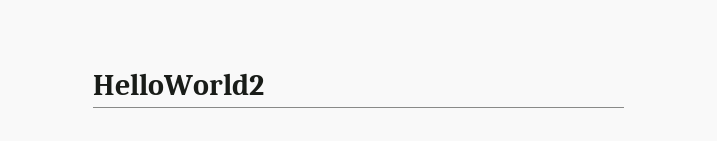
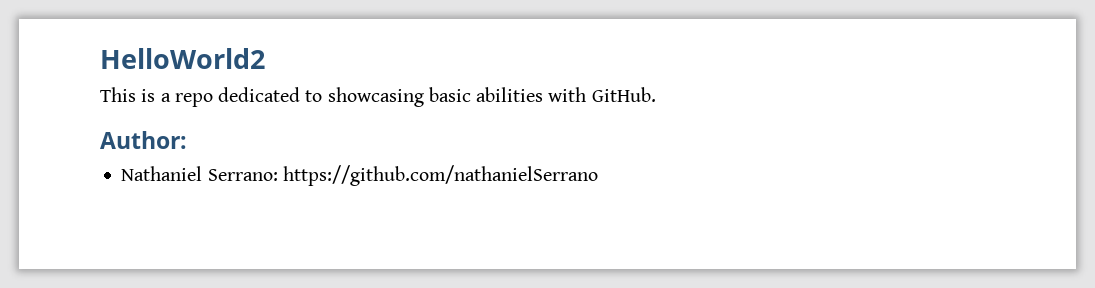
+ This is a repo dedicated to showcasing basic abilities with GitHub.
+ Author:
+ Nathaniel Serrano: https://github.com/nathanielSerrano

